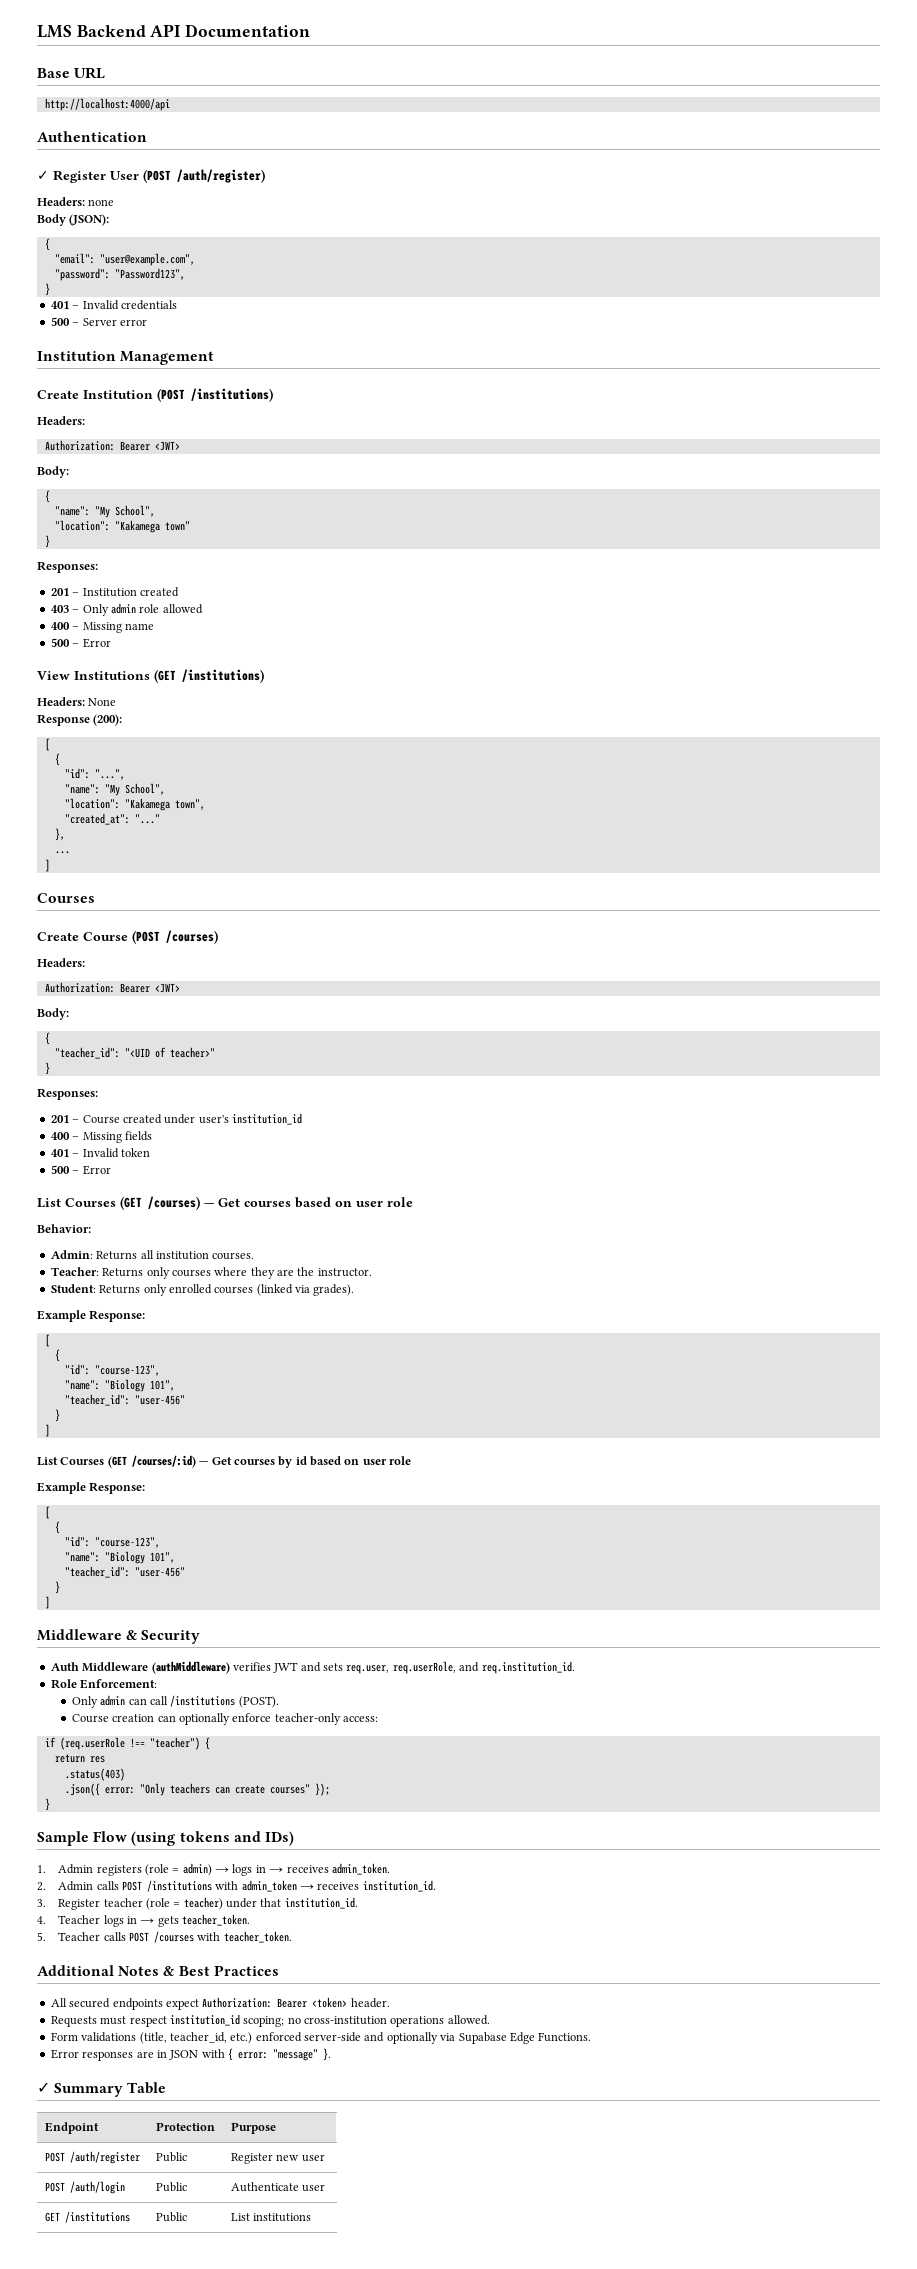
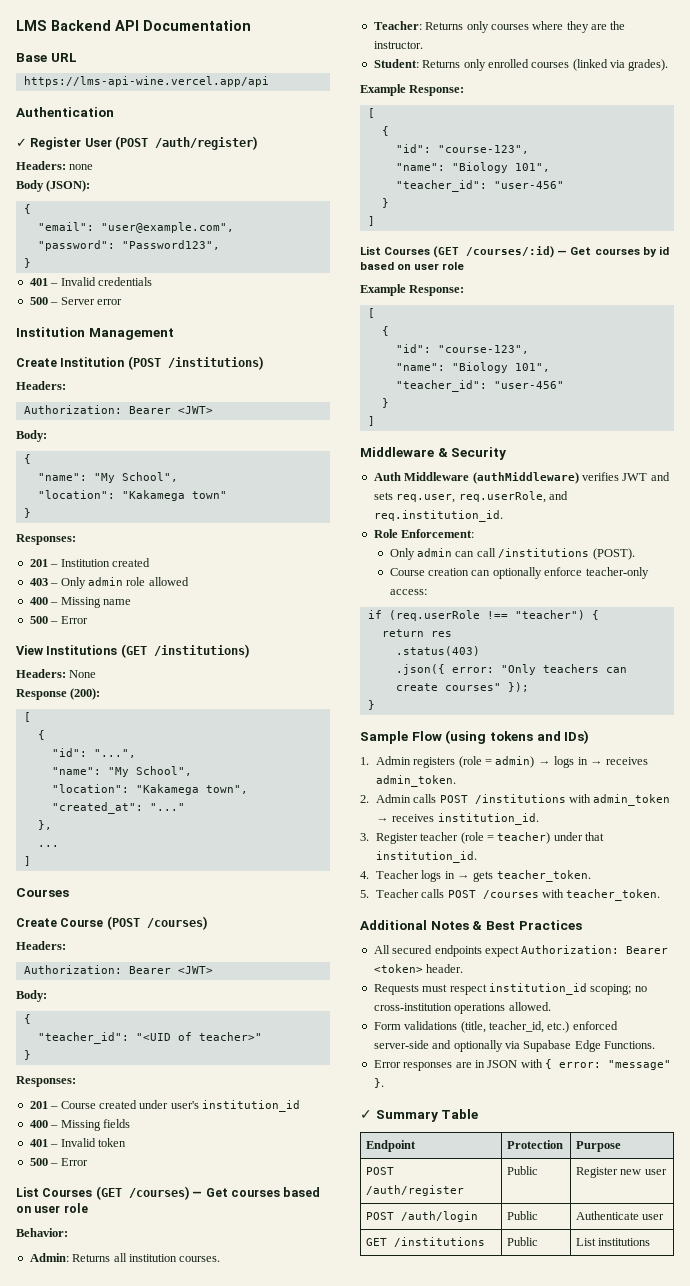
- http://localhost:4000/api
+ https://lms-api-wine.vercel.app/api

